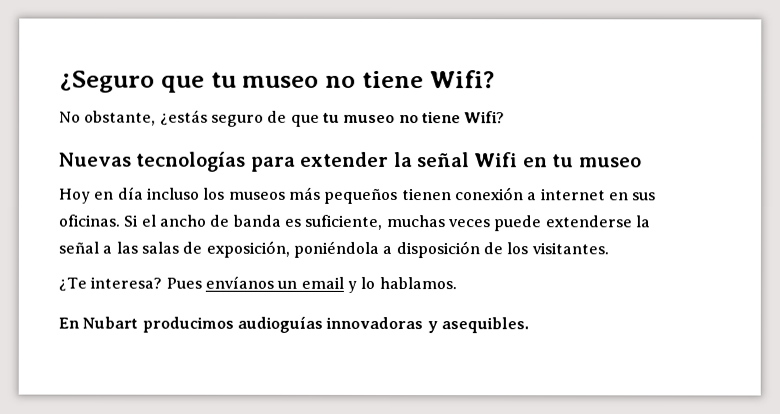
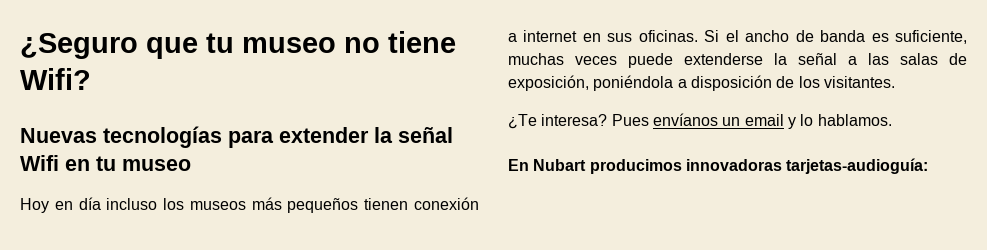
- No obstante, ¿estás seguro de que tu museo no tiene Wifi?
- En Nubart producimos audioguías innovadoras y asequibles.
+ En Nubart producimos innovadoras tarjetas-audioguía:

